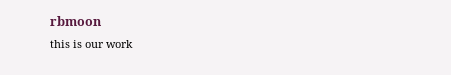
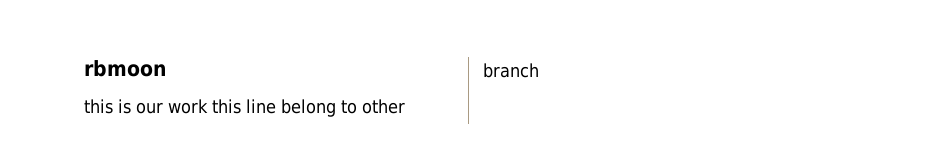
- this is our work
+ this is our work this line belong to other branch

